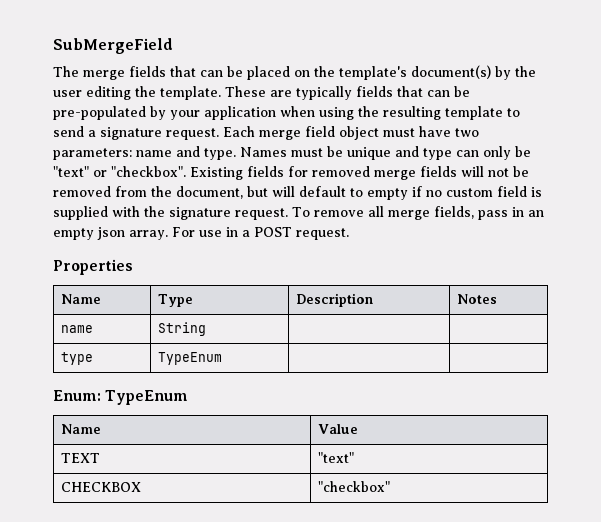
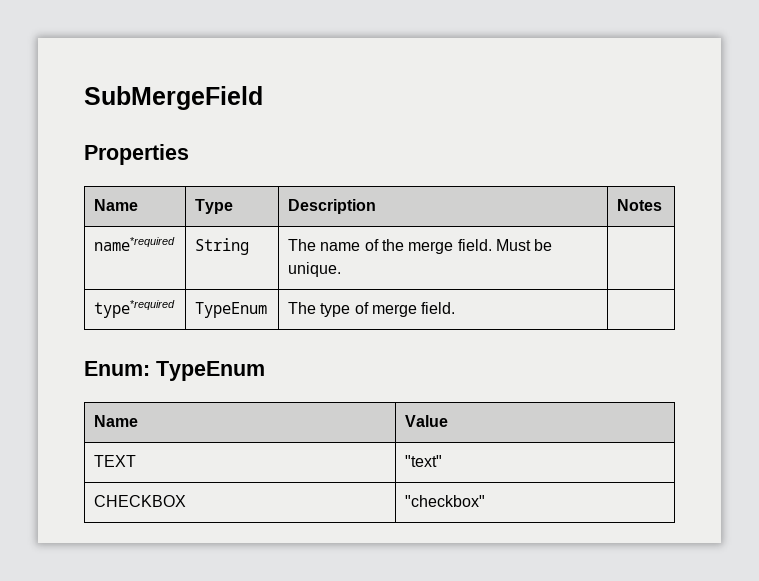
- The merge fields that can be placed on the template's document(s) by the user editing the template. These are typically fields that can be pre-populated by your application when using the resulting template to send a signature request. Each merge field object must have two parameters: name and type. Names must be unique and type can only be "text" or "checkbox". Existing fields for removed merge fields will not be removed from the document, but will default to empty if no custom field is supplied with the signature request. To remove all merge fields, pass in an empty json array. For use in a POST request.
- name | String | |
- type | TypeEnum | |
+ name*required | String | The name of the merge field. Must be unique. |
+ type*required | TypeEnum | The type of merge field. |

